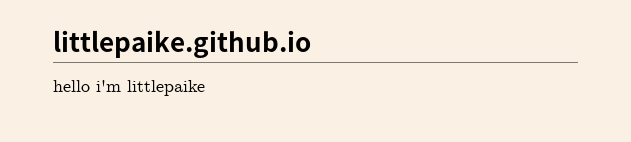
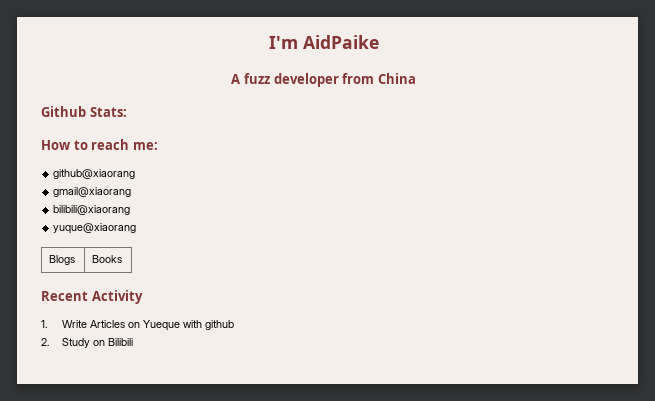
- littlepaike.github.io
- hello i'm littlepaike
+ I'm AidPaike
+ A fuzz developer from China
+ Github Stats:
+ How to reach me:
+ github@xiaorang
+ gmail@xiaorang
+ bilibili@xiaorang
+ yuque@xiaorang
+ Blogs | Books
+ Recent Activity
+ 1. Write Articles on Yueque with github
+ 2. Study on Bilibili

